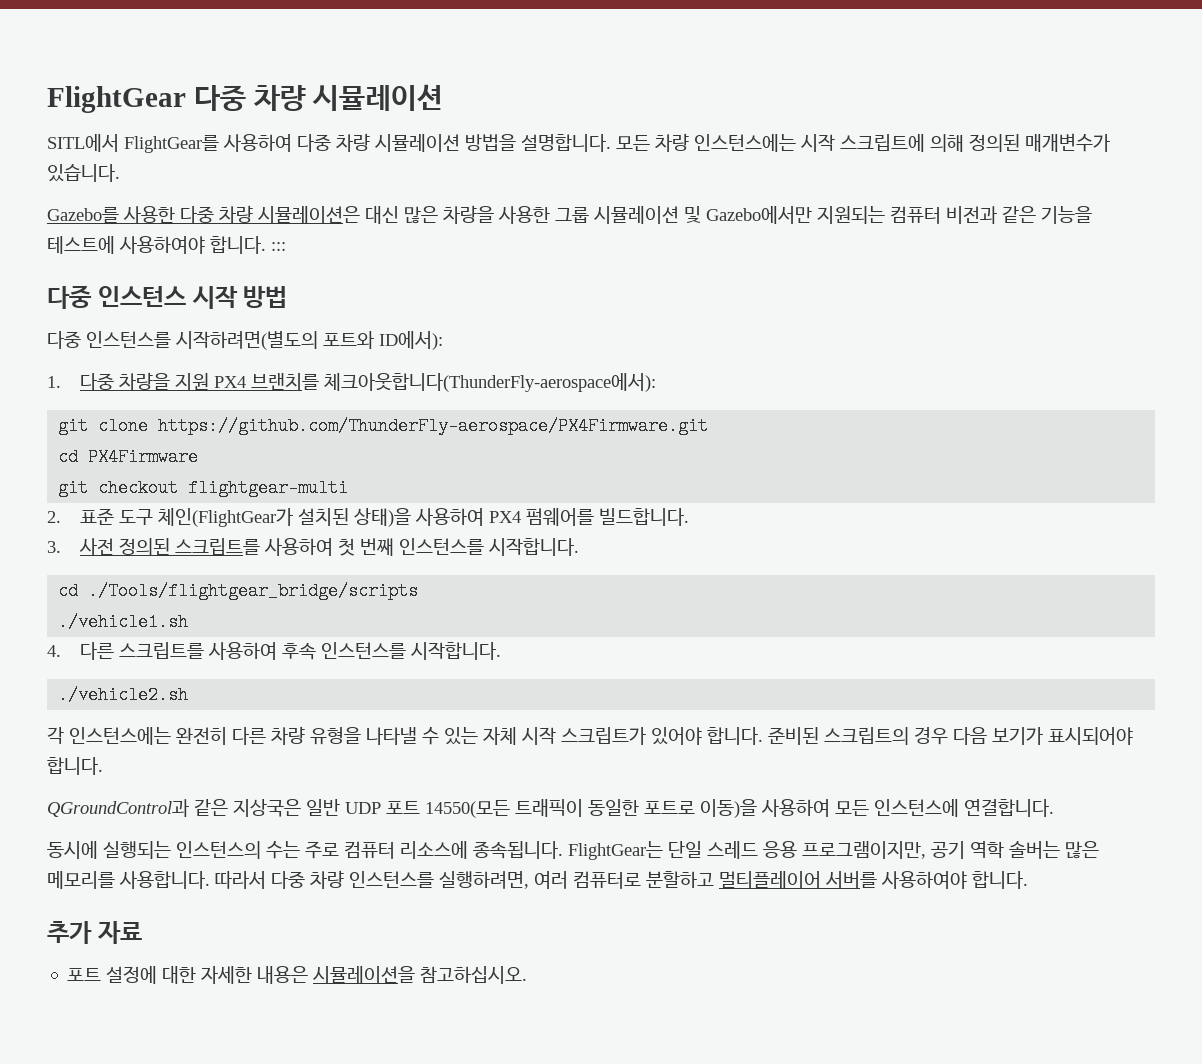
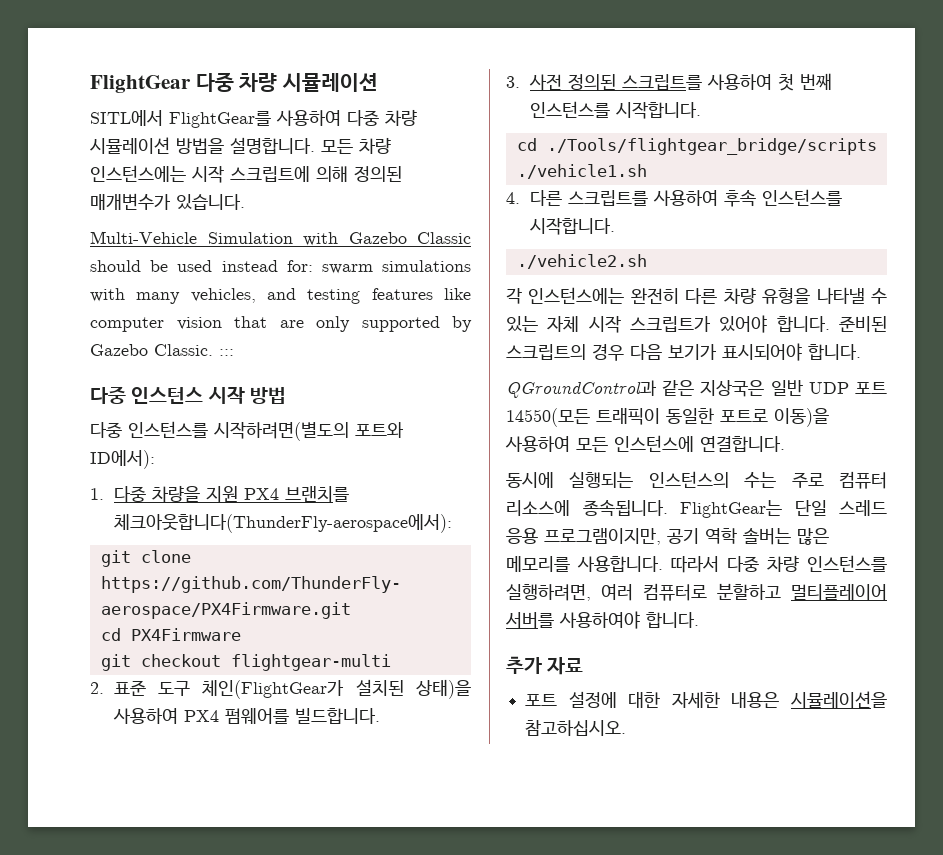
- Gazebo를 사용한 다중 차량 시뮬레이션은 대신 많은 차량을 사용한 그룹 시뮬레이션 및 Gazebo에서만 지원되는 컴퓨터 비전과 같은 기능을 테스트에 사용하여야 합니다. :::
+ Multi-Vehicle Simulation with Gazebo Classic should be used instead for: swarm simulations with many vehicles, and testing features like computer vision that are only supported by Gazebo Classic. :::

